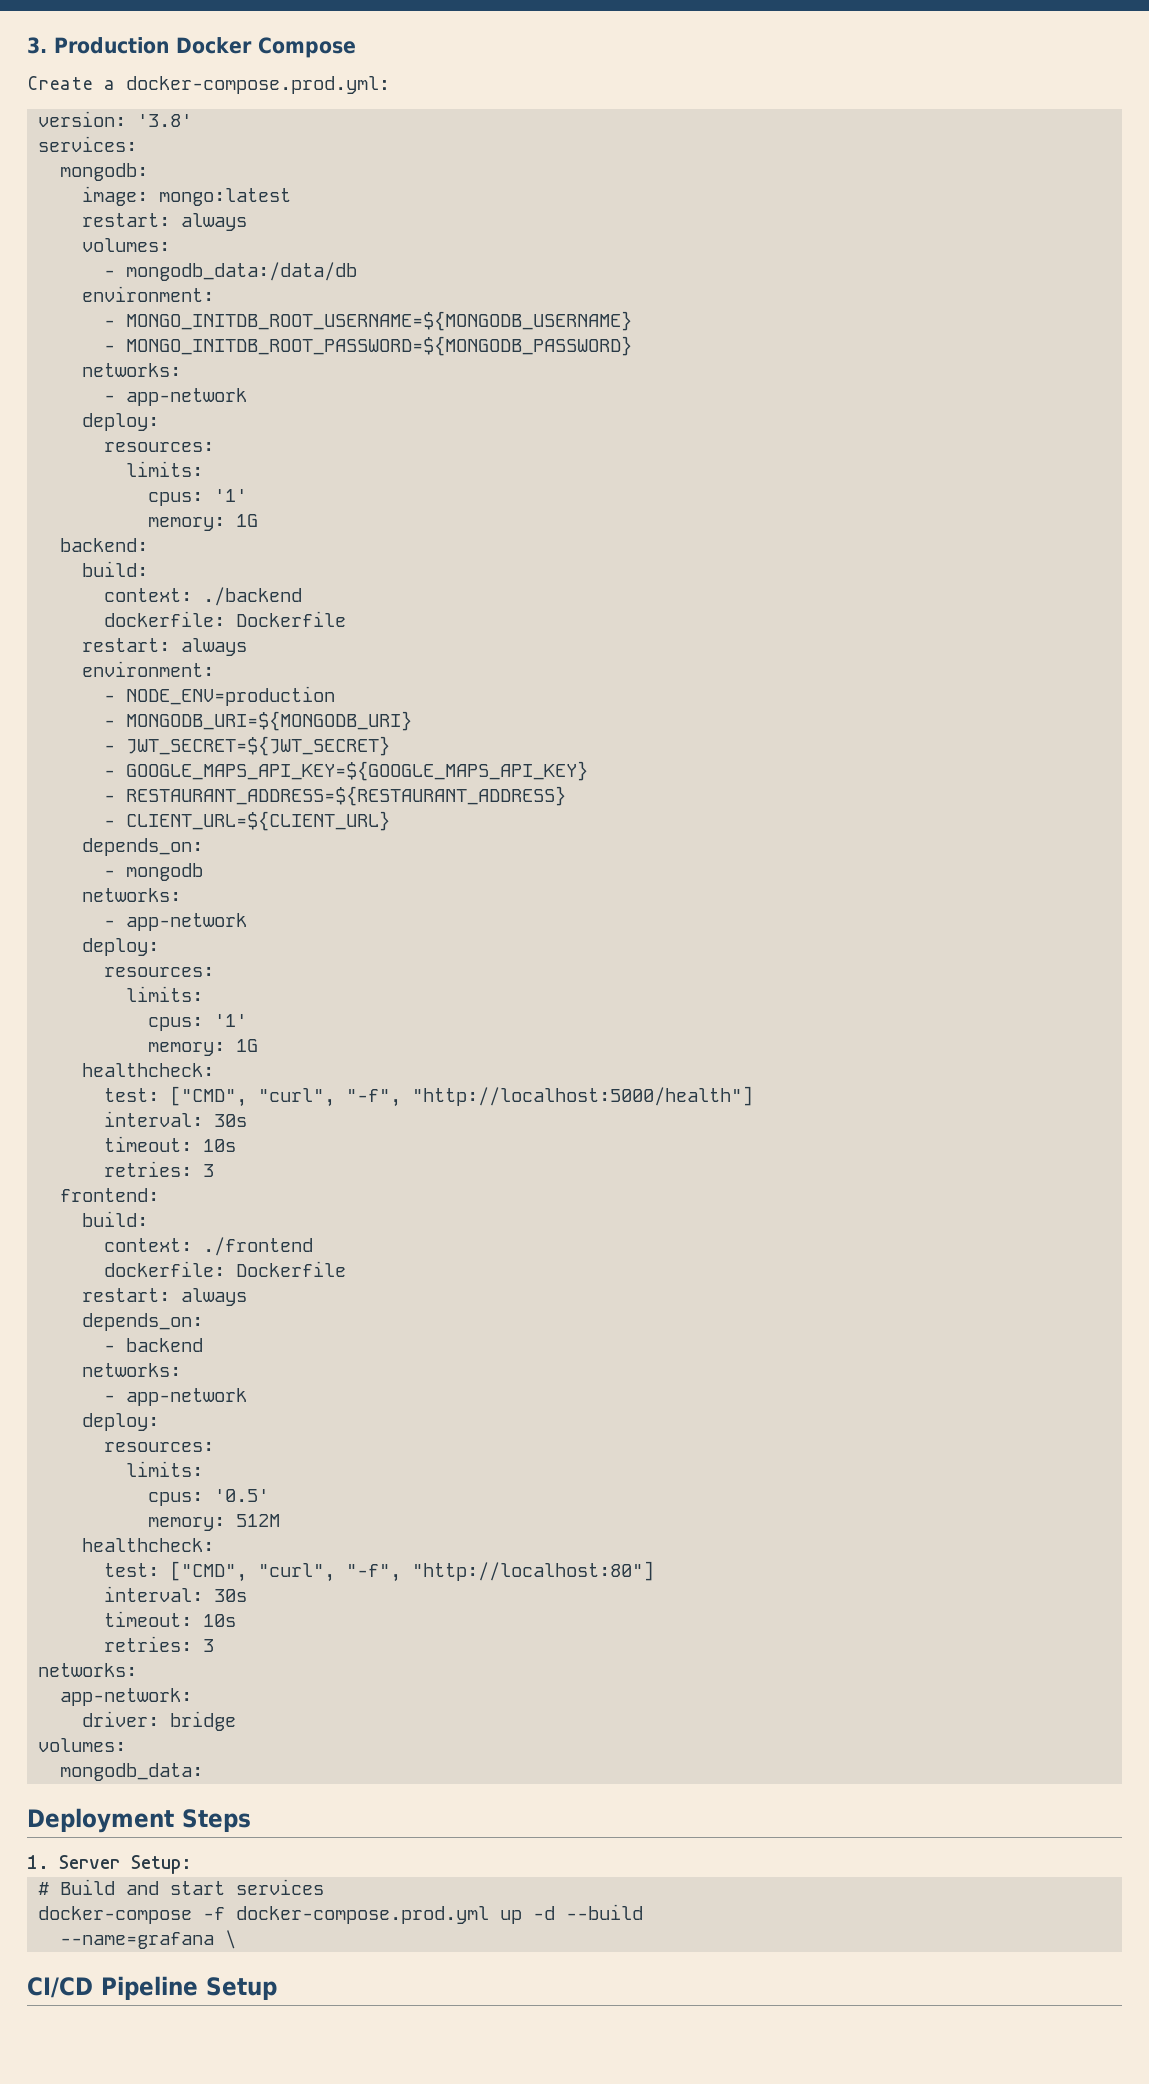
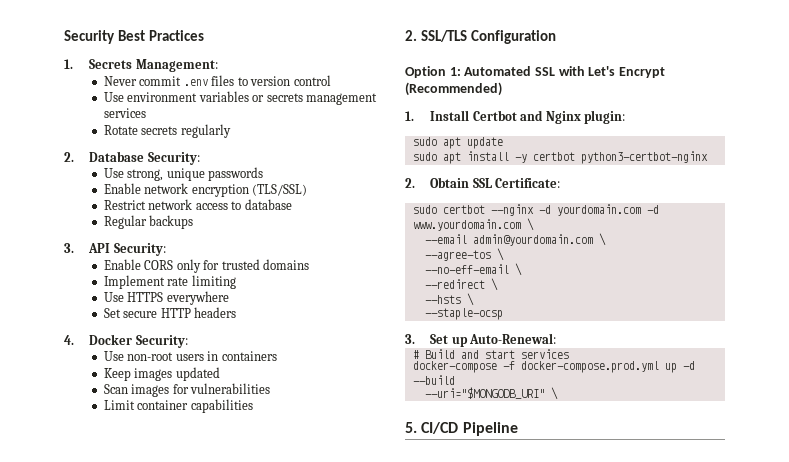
- 3. Production Docker Compose
- Create a docker-compose.prod.yml:
- version: '3.8'
- services:
- mongodb:
- image: mongo:latest
- restart: always
- volumes:
- - mongodb_data:/data/db
- environment:
- - MONGO_INITDB_ROOT_USERNAME=${MONGODB_USERNAME}
- - MONGO_INITDB_ROOT_PASSWORD=${MONGODB_PASSWORD}
- networks:
- - app-network
- deploy:
- resources:
- limits:
- cpus: '1'
- memory: 1G
- backend:
- build:
- context: ./backend
- dockerfile: Dockerfile
- restart: always
- environment:
- - NODE_ENV=production
- - MONGODB_URI=${MONGODB_URI}
- - JWT_SECRET=${JWT_SECRET}
- - GOOGLE_MAPS_API_KEY=${GOOGLE_MAPS_API_KEY}
- - RESTAURANT_ADDRESS=${RESTAURANT_ADDRESS}
- - CLIENT_URL=${CLIENT_URL}
- depends_on:
- - mongodb
- networks:
- - app-network
- deploy:
- resources:
- limits:
- cpus: '1'
- memory: 1G
- healthcheck:
- test: ["CMD", "curl", "-f", "http://localhost:5000/health"]
- interval: 30s
- timeout: 10s
- retries: 3
- frontend:
- build:
- context: ./frontend
- dockerfile: Dockerfile
- restart: always
- depends_on:
- - backend
- networks:
- - app-network
- deploy:
- resources:
- limits:
- cpus: '0.5'
- memory: 512M
- healthcheck:
- test: ["CMD", "curl", "-f", "http://localhost:80"]
- interval: 30s
- timeout: 10s
- retries: 3
- networks:
- app-network:
- driver: bridge
- volumes:
- mongodb_data:
- Deployment Steps
- 1. Server Setup:
+ Security Best Practices
+ 1. Secrets Management:
+ Never commit .env files to version control
+ Use environment variables or secrets management services
+ Rotate secrets regularly
+ 2. Database Security:
+ Use strong, unique passwords
+ Enable network encryption (TLS/SSL)
+ Restrict network access to database
+ Regular backups
+ 3. API Security:
+ Enable CORS only for trusted domains
+ Implement rate limiting
+ Use HTTPS everywhere
+ Set secure HTTP headers
+ 4. Docker Security:
+ Use non-root users in containers
+ Keep images updated
+ Scan images for vulnerabilities
+ Limit container capabilities
+ 2. SSL/TLS Configuration
+ Option 1: Automated SSL with Let's Encrypt (Recommended)
+ 1. Install Certbot and Nginx plugin:
+ sudo apt update
+ sudo apt install -y certbot python3-certbot-nginx
+ 2. Obtain SSL Certificate:
+ sudo certbot --nginx -d yourdomain.com -d www.yourdomain.com \
+ --email admin@yourdomain.com \
+ --agree-tos \
+ --no-eff-email \
+ --redirect \
+ --hsts \
+ --staple-ocsp
+ 3. Set up Auto-Renewal:
- --name=grafana \
- CI/CD Pipeline Setup
+ --uri="$MONGODB_URI" \
+ 5. CI/CD Pipeline

